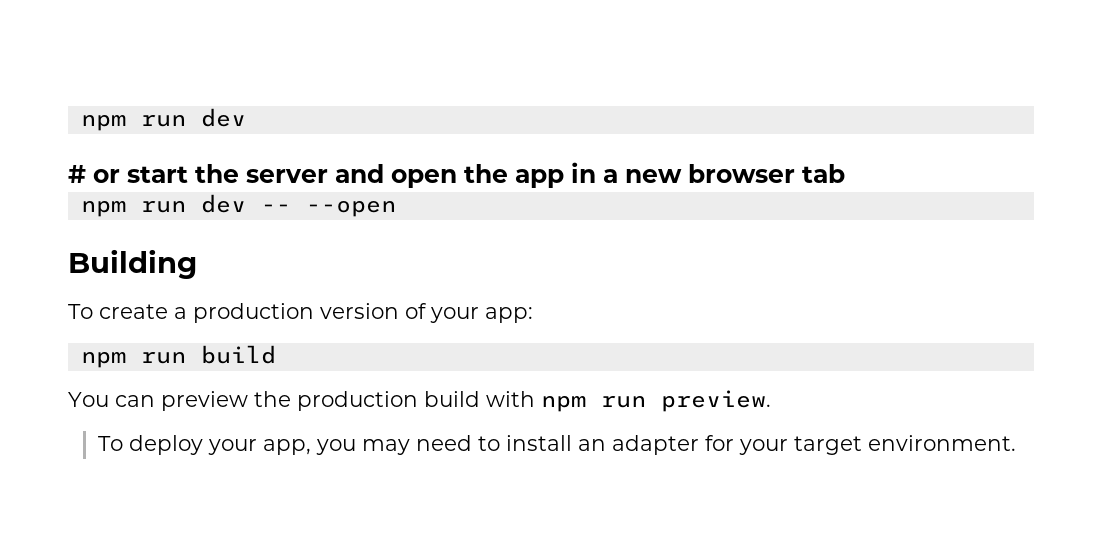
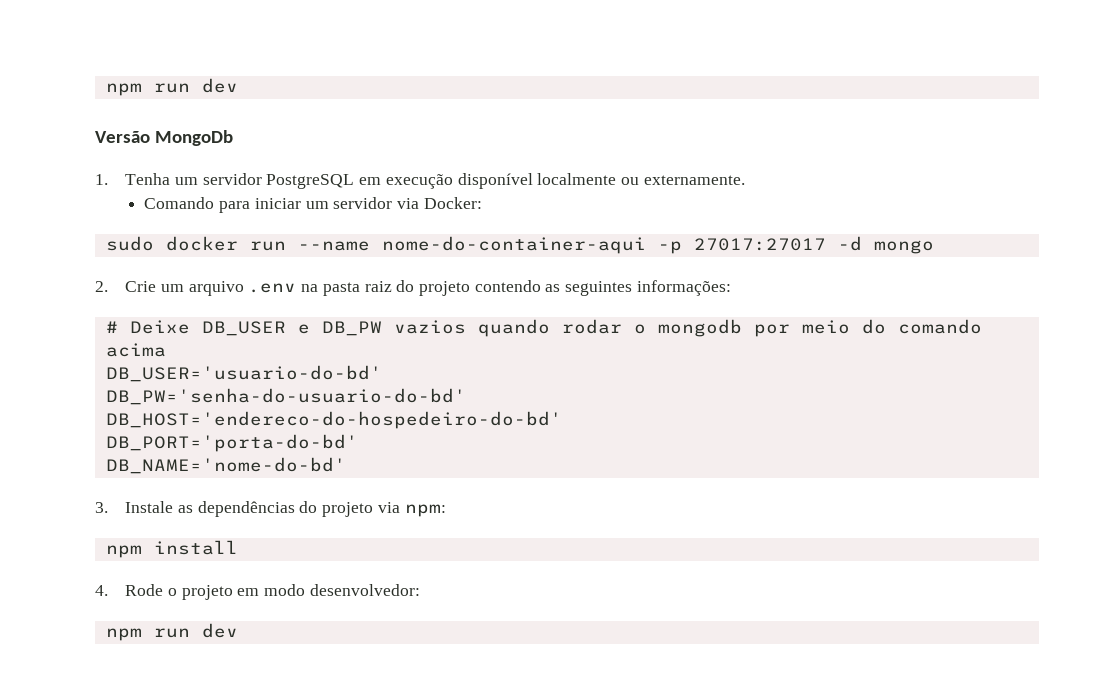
- # or start the server and open the app in a new browser tab
- npm run dev -- --open
- Building
- To create a production version of your app:
- npm run build
- You can preview the production build with npm run preview.
- To deploy your app, you may need to install an adapter for your target environment.
+ Versão MongoDb
+ 1. Tenha um servidor PostgreSQL em execução disponível localmente ou externamente.
+ Comando para iniciar um servidor via Docker:
+ sudo docker run --name nome-do-container-aqui -p 27017:27017 -d mongo
+ 2. Crie um arquivo .env na pasta raiz do projeto contendo as seguintes informações:
+ # Deixe DB_USER e DB_PW vazios quando rodar o mongodb por meio do comando acima
+ DB_USER='usuario-do-bd'
+ DB_PW='senha-do-usuario-do-bd'
+ DB_HOST='endereco-do-hospedeiro-do-bd'
+ DB_PORT='porta-do-bd'
+ DB_NAME='nome-do-bd'
+ 3. Instale as dependências do projeto via npm:
+ npm install
+ 4. Rode o projeto em modo desenvolvedor:
+ npm run dev

